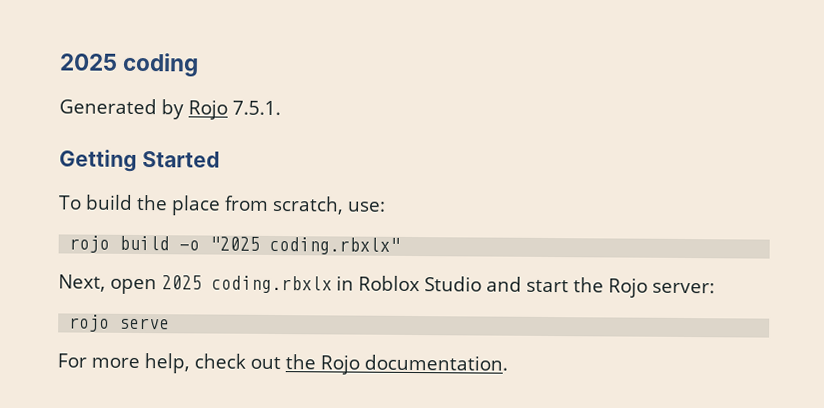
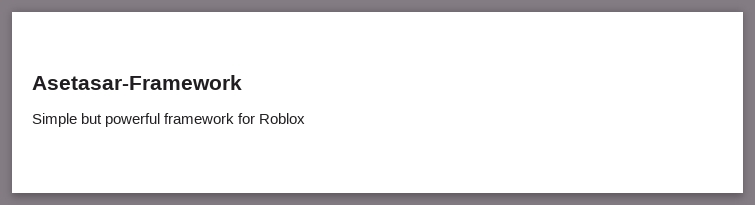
- 2025 coding
- Generated by Rojo 7.5.1.
- Getting Started
- To build the place from scratch, use:
- rojo build -o "2025 coding.rbxlx"
- Next, open 2025 coding.rbxlx in Roblox Studio and start the Rojo server:
- rojo serve
- For more help, check out the Rojo documentation.
+ Asetasar-Framework
+ Simple but powerful framework for Roblox

